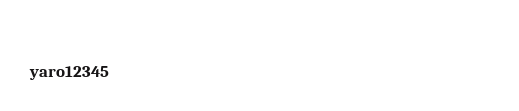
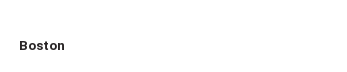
- yaro12345
+ Boston

